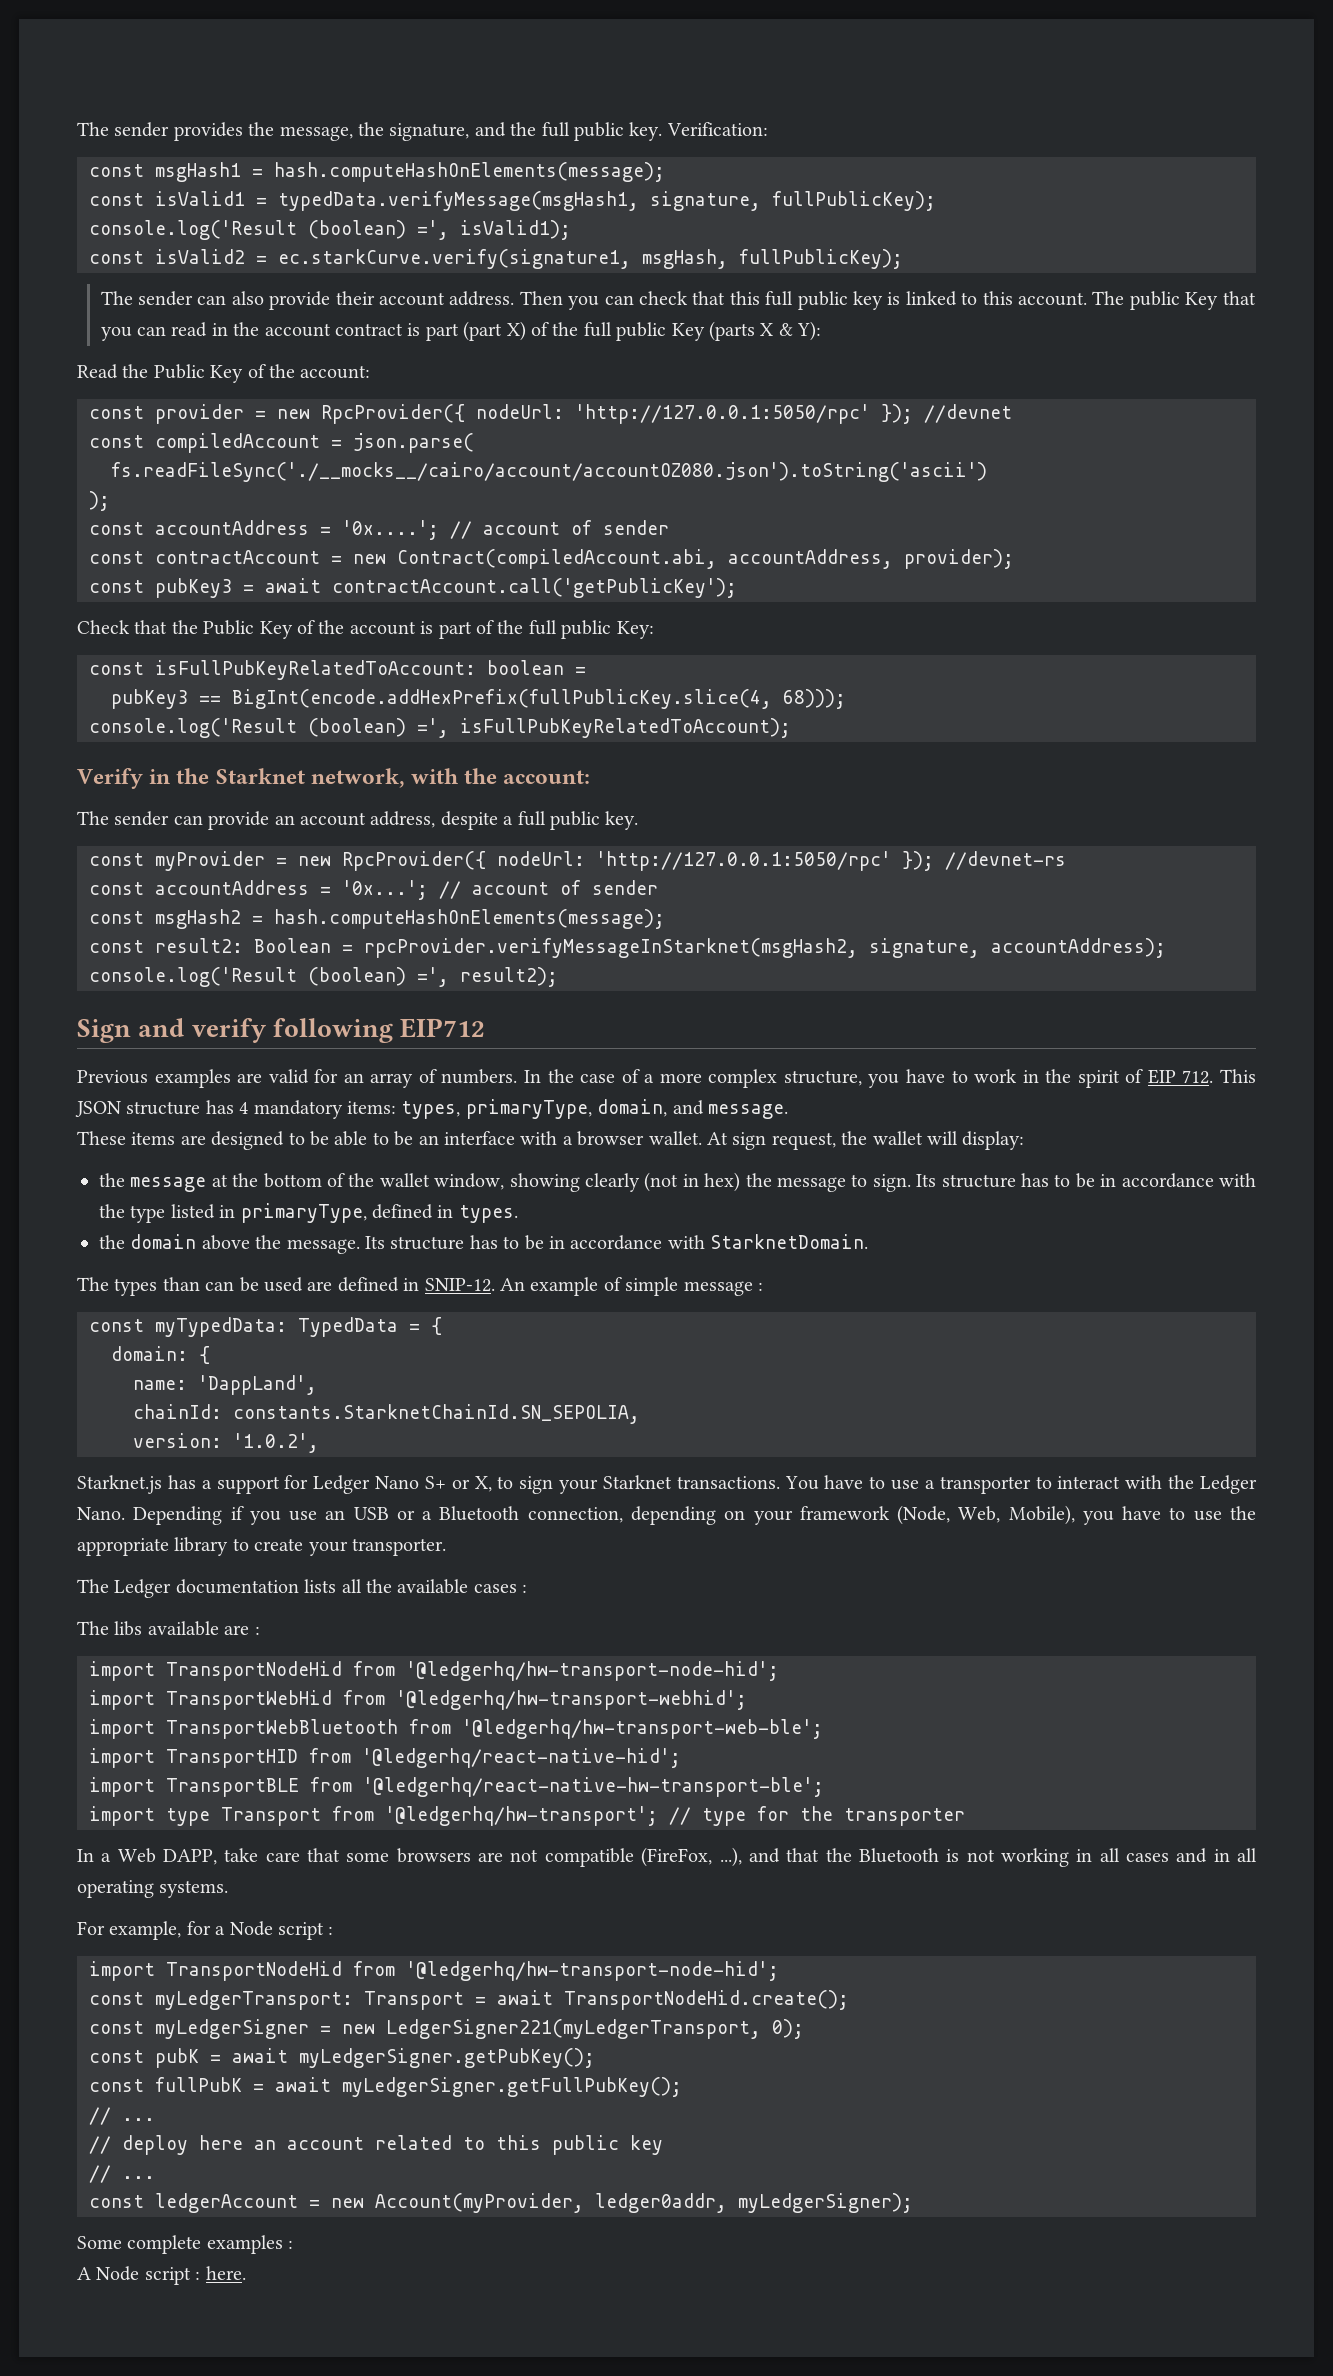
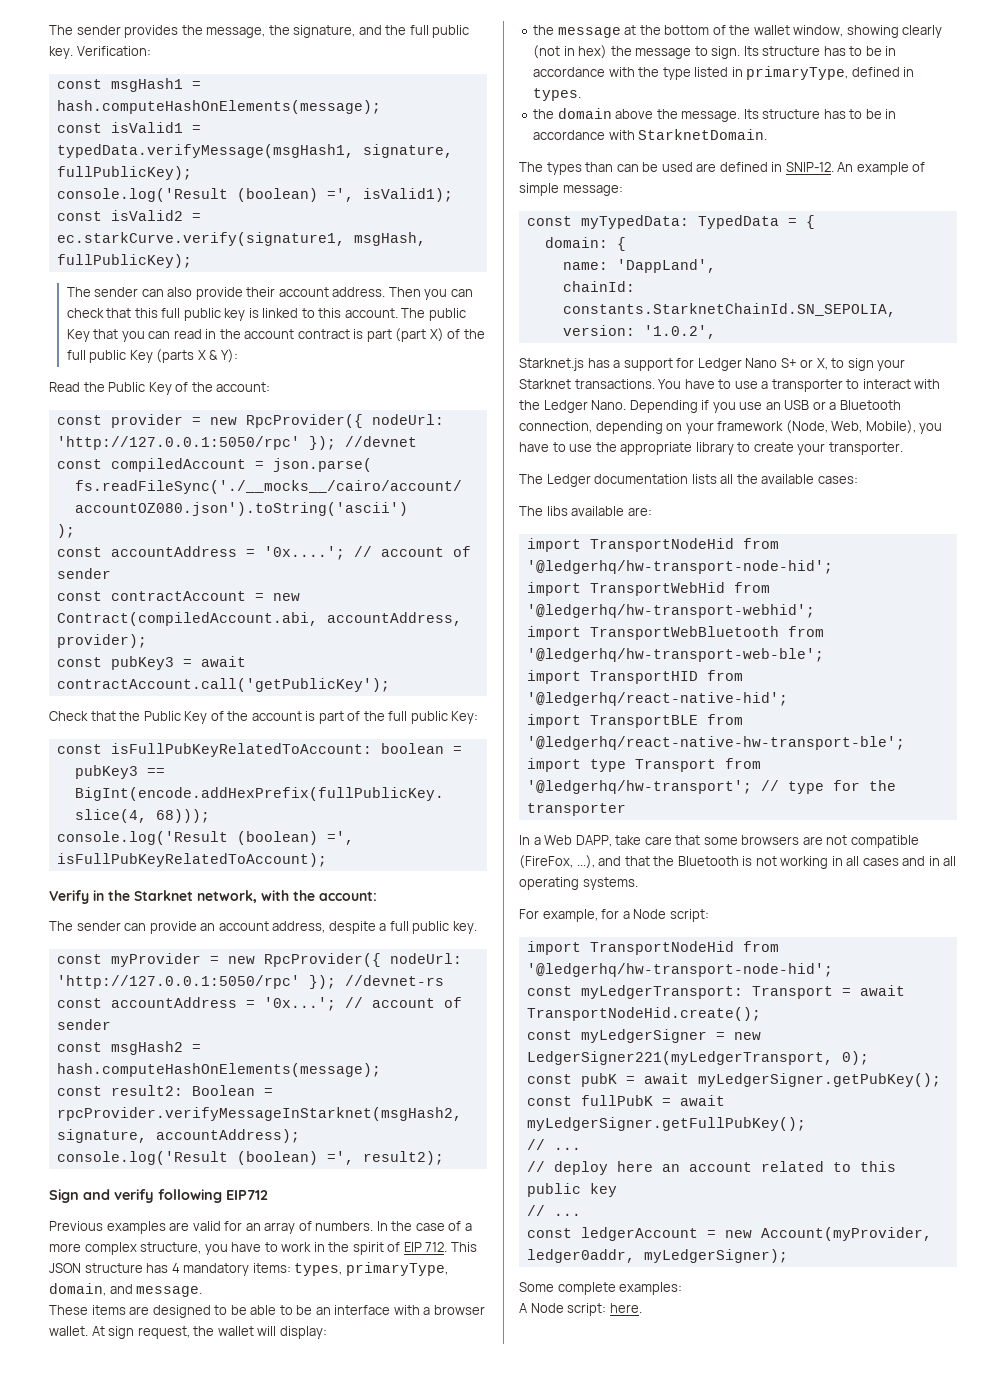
- An example of simple message :
+ An example of simple message:
- The Ledger documentation lists all the available cases :
+ The Ledger documentation lists all the available cases:
- The libs available are :
+ The libs available are:
- For example, for a Node script :
+ For example, for a Node script:
- Some complete examples :
+ Some complete examples:
- A Node script : here.
+ A Node script: here.

